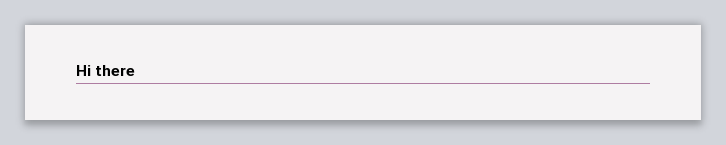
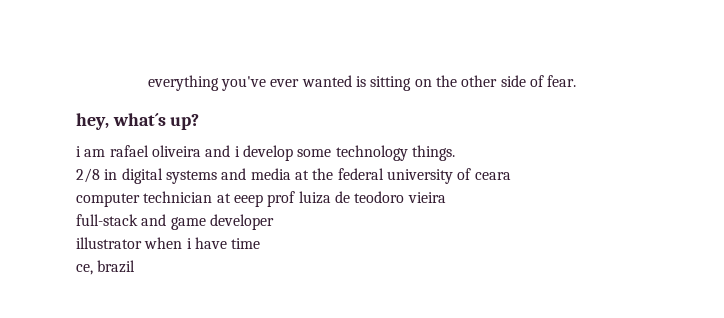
- Hi there
+ everything you've ever wanted is sitting on the other side of fear.
+ hey, what´s up?
+ i am rafael oliveira and i develop some technology things.
+ 2/8 in digital systems and media at the federal university of ceara
+ computer technician at eeep prof luiza de teodoro vieira
+ full-stack and game developer
+ illustrator when i have time
+ ce, brazil

